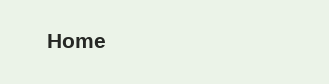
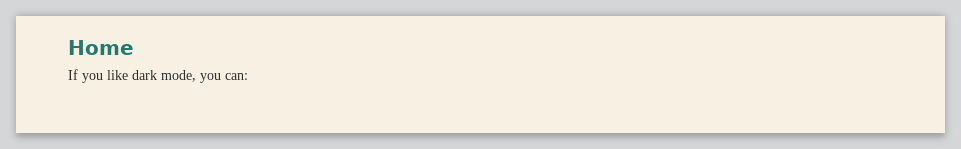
+ If you like dark mode, you can:

